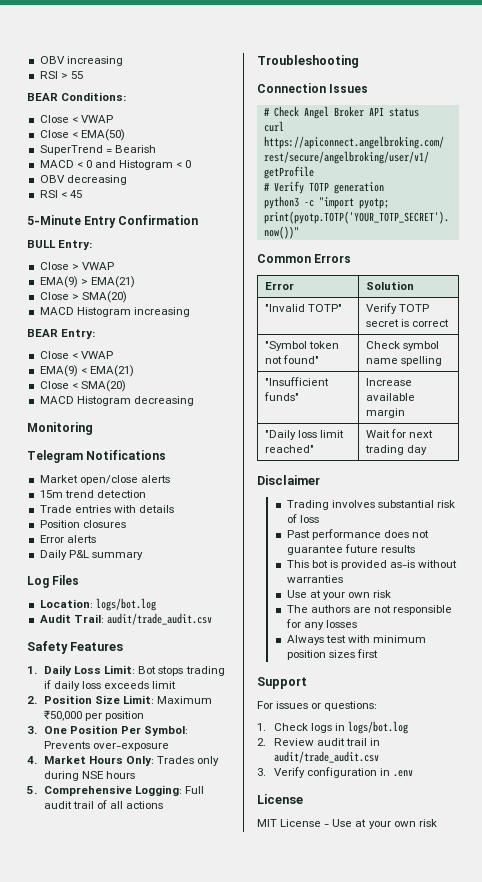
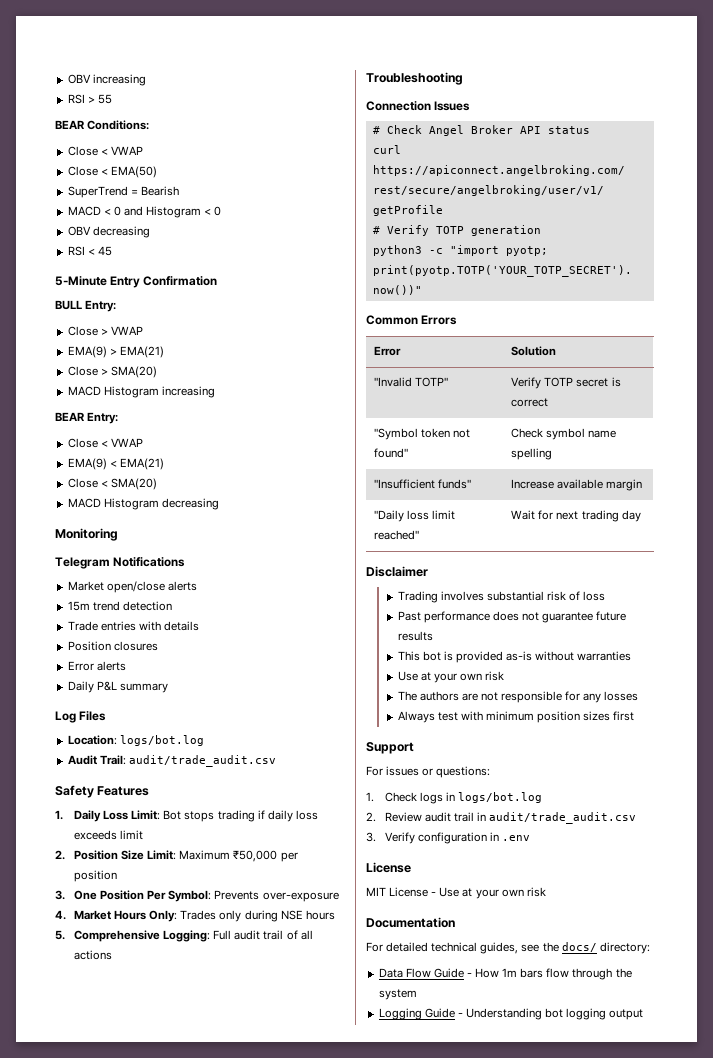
+ Documentation
+ For detailed technical guides, see the docs/ directory:
+ Data Flow Guide - How 1m bars flow through the system
+ Logging Guide - Understanding bot logging output

